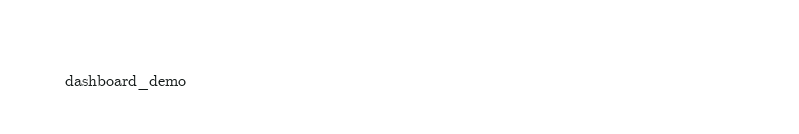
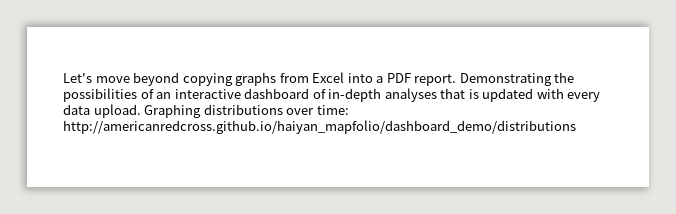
- dashboard_demo
+ Let's move beyond copying graphs from Excel into a PDF report. Demonstrating the possibilities of an interactive dashboard of in-depth analyses that is updated with every data upload. Graphing distributions over time: http://americanredcross.github.io/haiyan_mapfolio/dashboard_demo/distributions

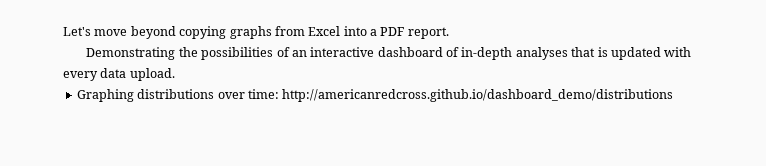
- Let's move beyond copying graphs from Excel into a PDF report. Demonstrating the possibilities of an interactive dashboard of in-depth analyses that is updated with every data upload. Graphing distributions over time: http://americanredcross.github.io/haiyan_mapfolio/dashboard_demo/distributions
+ Let's move beyond copying graphs from Excel into a PDF report.
+ Demonstrating the possibilities of an interactive dashboard of in-depth analyses that is updated with every data upload.
+ Graphing distributions over time: http://americanredcross.github.io/dashboard_demo/distributions

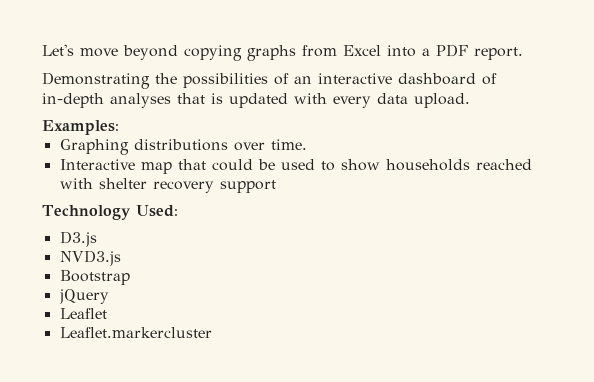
+ Examples:
- Graphing distributions over time: http://americanredcross.github.io/dashboard_demo/distributions
+ Graphing distributions over time.
+ Interactive map that could be used to show households reached with shelter recovery support
+ Technology Used:
+ D3.js
+ NVD3.js
+ Bootstrap
+ jQuery
+ Leaflet
+ Leaflet.markercluster

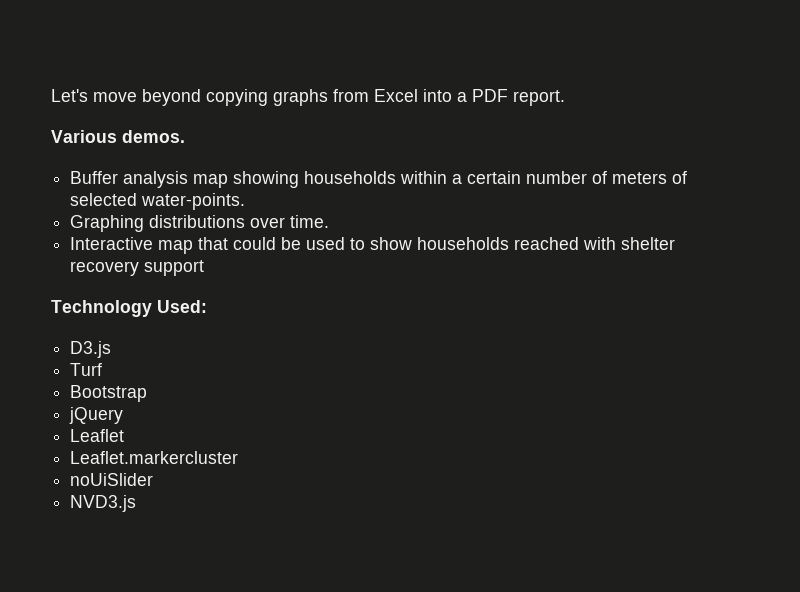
- Demonstrating the possibilities of an interactive dashboard of in-depth analyses that is updated with every data upload.
- Examples:
+ Various demos.
+ Buffer analysis map showing households within a certain number of meters of selected water-points.
- NVD3.js
+ Turf
+ noUiSlider
+ NVD3.js

